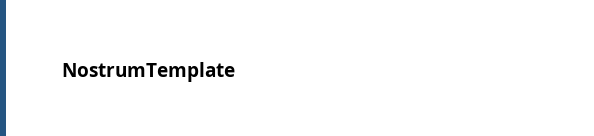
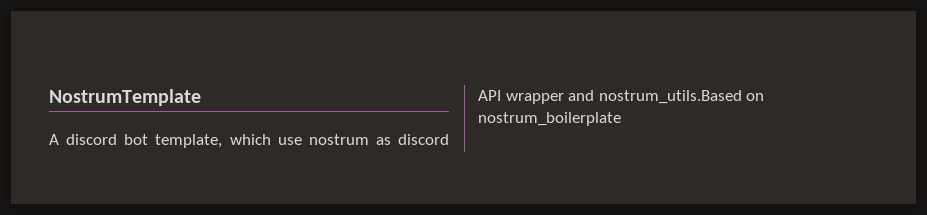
+ A discord bot template, which use nostrum as discord API wrapper and nostrum_utils.Based on nostrum_boilerplate

